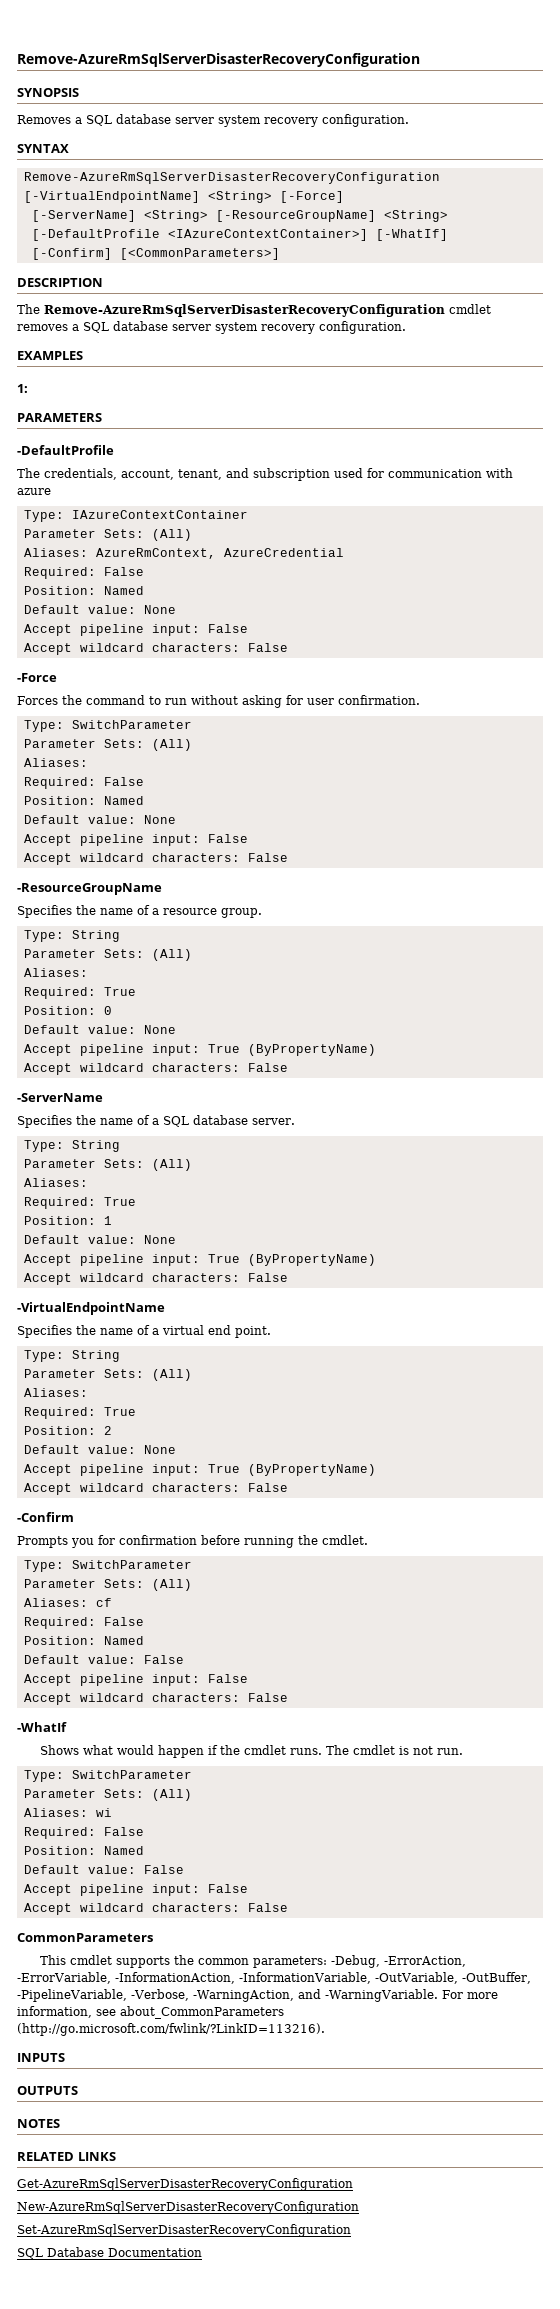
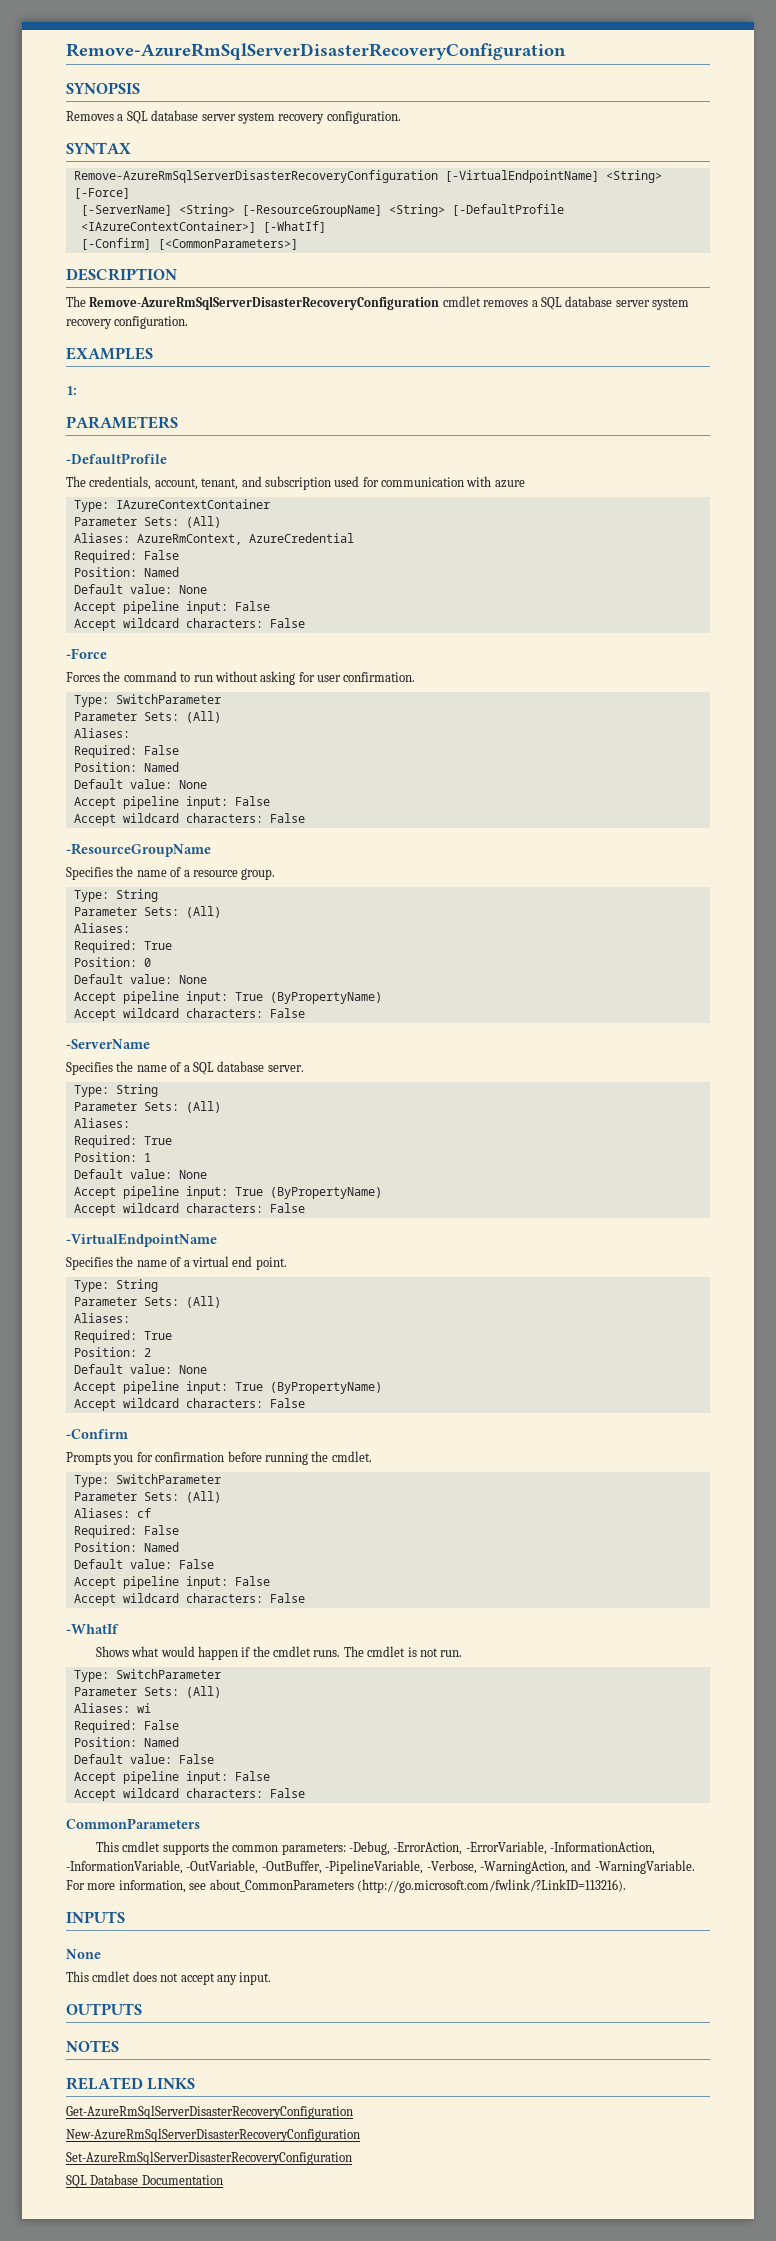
  INPUTS
+ None
+ This cmdlet does not accept any input.

